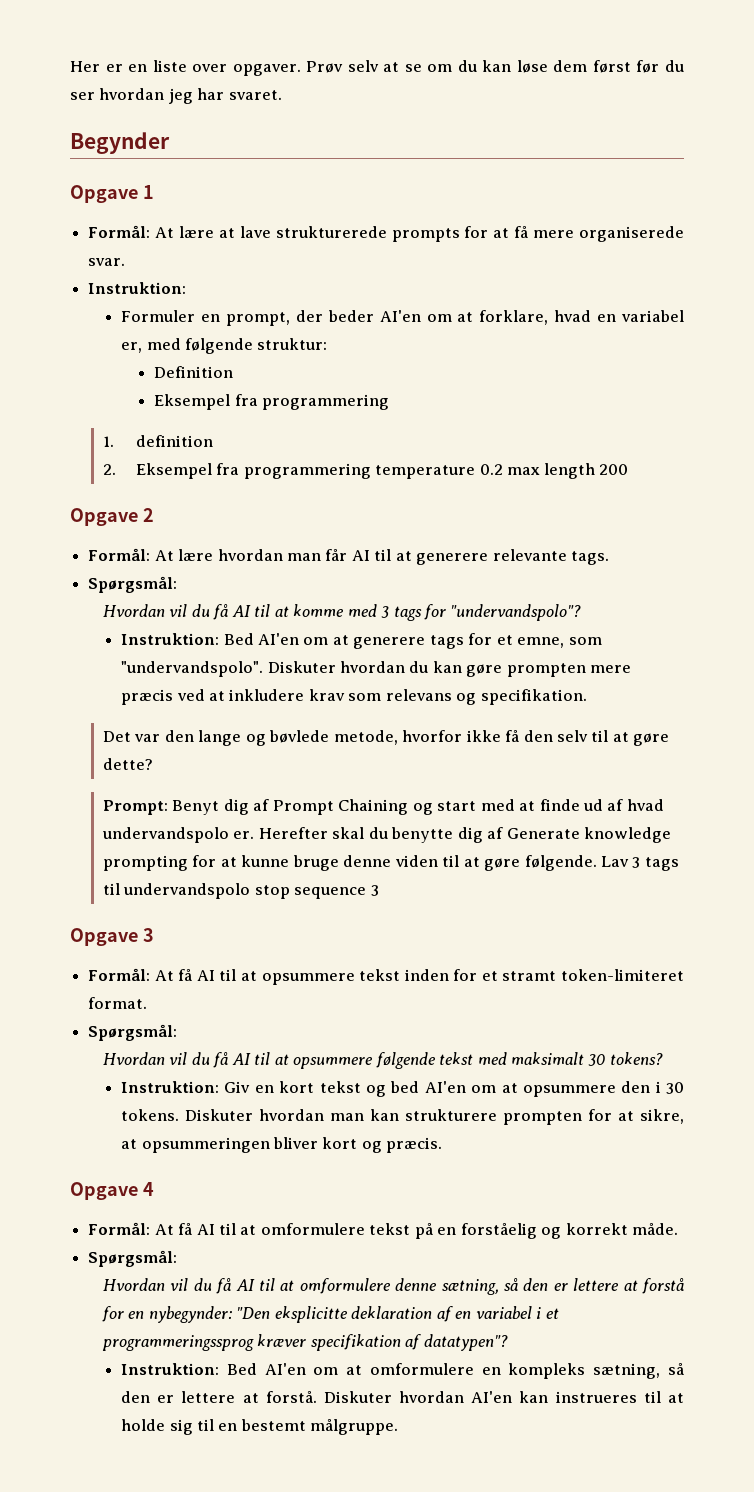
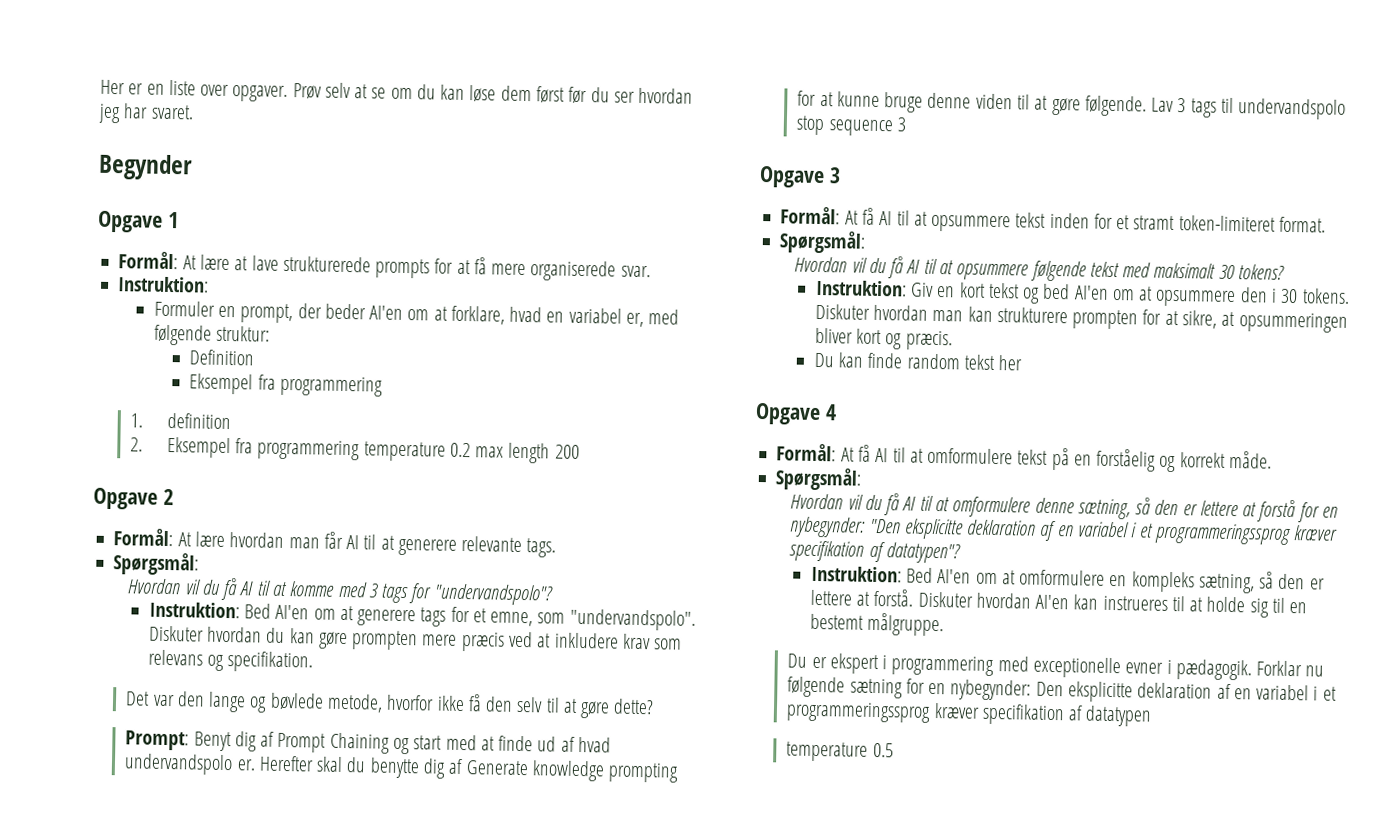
+ Du kan finde random tekst her
+ Du er ekspert i programmering med exceptionelle evner i pædagogik. Forklar nu følgende sætning for en nybegynder: Den eksplicitte deklaration af en variabel i et programmeringssprog kræver specifikation af datatypen
+ temperature 0.5

